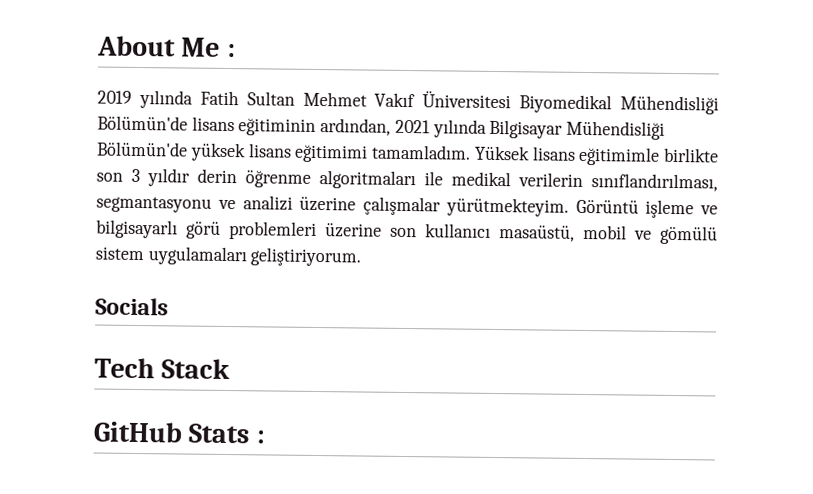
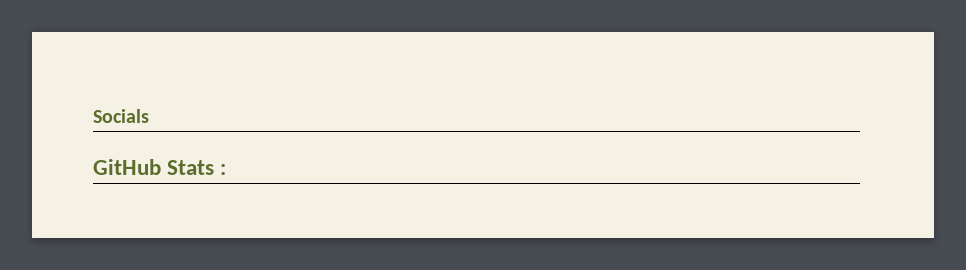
- About Me :
- 2019 yılında Fatih Sultan Mehmet Vakıf Üniversitesi Biyomedikal Mühendisliği Bölümün'de lisans eğitiminin ardından, 2021 yılında Bilgisayar Mühendisliği Bölümün'de yüksek lisans eğitimimi tamamladım. Yüksek lisans eğitimimle birlikte son 3 yıldır derin öğrenme algoritmaları ile medikal verilerin sınıflandırılması, segmantasyonu ve analizi üzerine çalışmalar yürütmekteyim. Görüntü işleme ve bilgisayarlı görü problemleri üzerine son kullanıcı masaüstü, mobil ve gömülü sistem uygulamaları geliştiriyorum.
- Tech Stack

